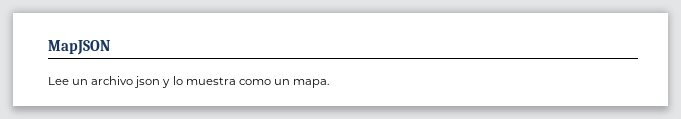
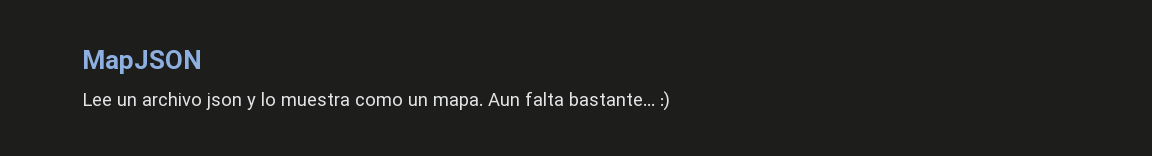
+ Aun falta bastante... :)

